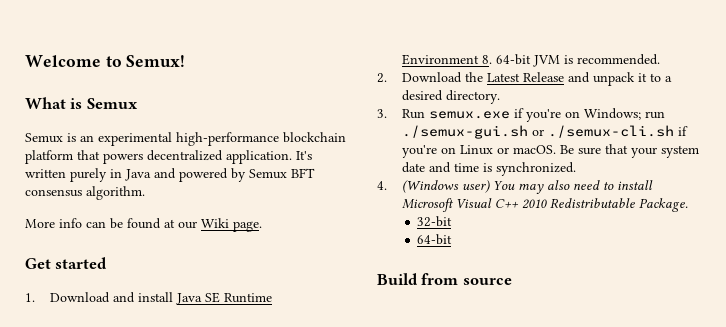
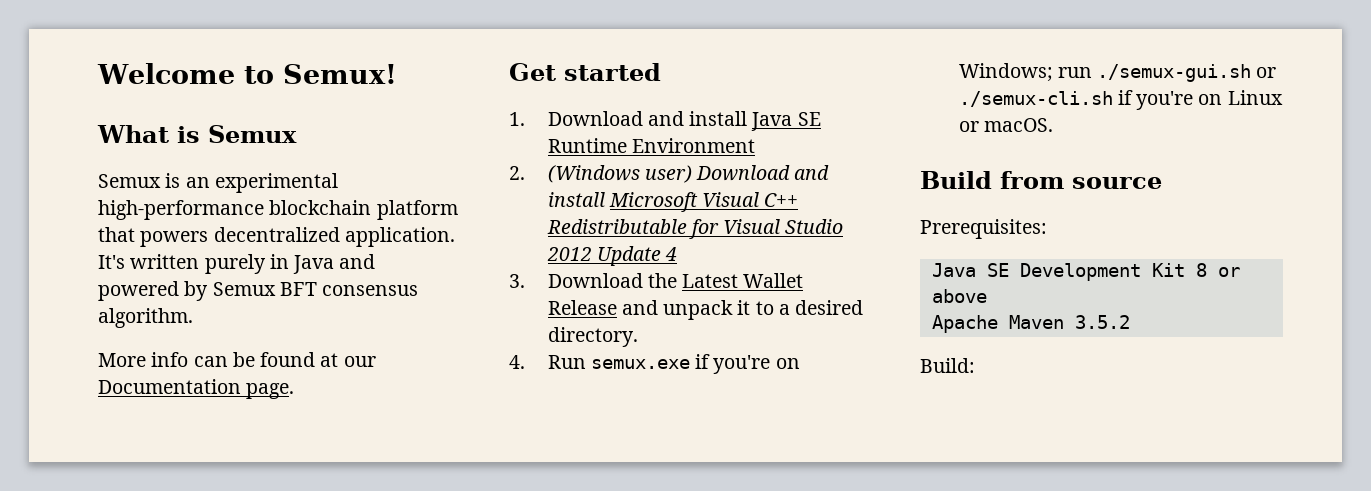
- More info can be found at our Wiki page.
+ More info can be found at our Documentation page.
- 1. Download and install Java SE Runtime Environment 8. 64-bit JVM is recommended.
- 2. Download the Latest Release and unpack it to a desired directory.
+ 1. Download and install Java SE Runtime Environment
+ 2. (Windows user) Download and install Microsoft Visual C++ Redistributable for Visual Studio 2012 Update 4
+ 3. Download the Latest Wallet Release and unpack it to a desired directory.
- 3. Run semux.exe if you're on Windows; run ./semux-gui.sh or ./semux-cli.sh if you're on Linux or macOS. Be sure that your system date and time is synchronized.
- 4. (Windows user) You may also need to install Microsoft Visual C++ 2010 Redistributable Package.
- 32-bit
- 64-bit
+ 4. Run semux.exe if you're on Windows; run ./semux-gui.sh or ./semux-cli.sh if you're on Linux or macOS.
  Build from source
+ Prerequisites:
+ Java SE Development Kit 8 or above
+ Apache Maven 3.5.2
+ Build:

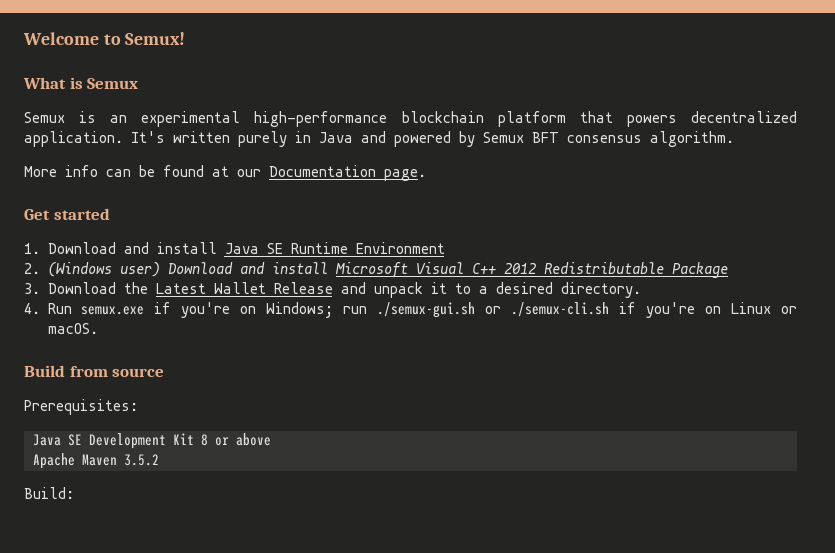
- 2. (Windows user) Download and install Microsoft Visual C++ Redistributable for Visual Studio 2012 Update 4
+ 2. (Windows user) Download and install Microsoft Visual C++ 2012 Redistributable Package

